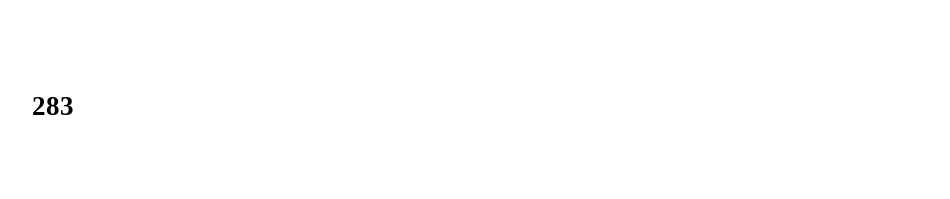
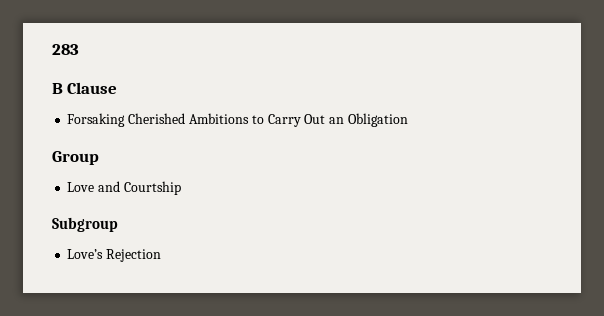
+ B Clause
+ Forsaking Cherished Ambitions to Carry Out an Obligation
+ Group
+ Love and Courtship
+ Subgroup
+ Love’s Rejection

